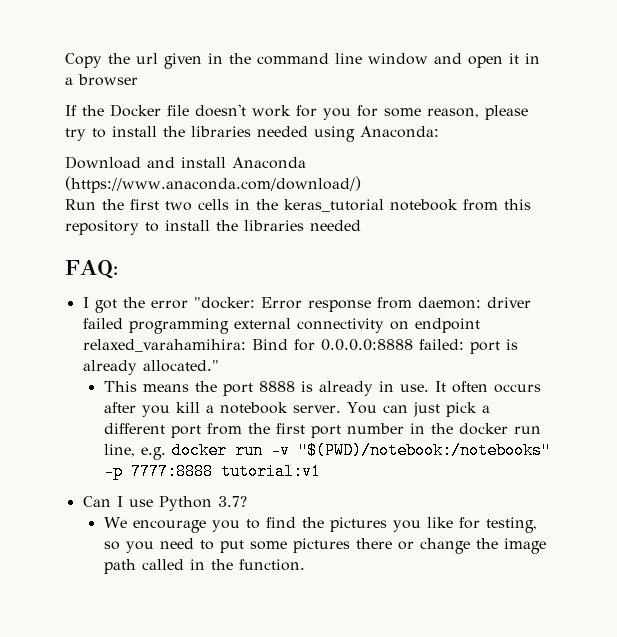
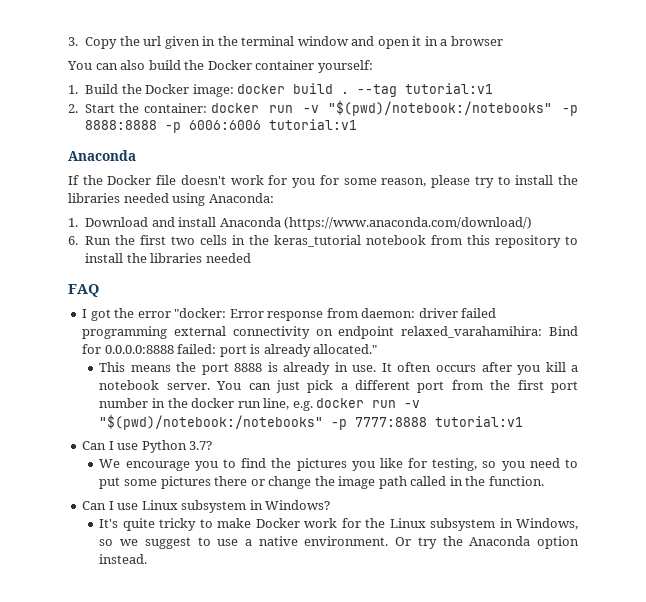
- Copy the url given in the command line window and open it in a browser
+ 3. Copy the url given in the terminal window and open it in a browser
+ You can also build the Docker container yourself:
+ 1. Build the Docker image: docker build . --tag tutorial:v1
+ 2. Start the container: docker run -v "$(pwd)/notebook:/notebooks" -p 8888:8888 -p 6006:6006 tutorial:v1
+ Anaconda
- Download and install Anaconda (https://www.anaconda.com/download/)
+ 1. Download and install Anaconda (https://www.anaconda.com/download/)
- Run the first two cells in the keras_tutorial notebook from this repository to install the libraries needed
+ 6. Run the first two cells in the keras_tutorial notebook from this repository to install the libraries needed
- FAQ:
+ FAQ
- You can just pick a different port from the first port number in the docker run line, e.g. docker run -v "$(PWD)/notebook:/notebooks" -p 7777:8888 tutorial:v1
+ You can just pick a different port from the first port number in the docker run line, e.g. docker run -v "$(pwd)/notebook:/notebooks" -p 7777:8888 tutorial:v1
+ Can I use Linux subsystem in Windows?
+ It's quite tricky to make Docker work for the Linux subsystem in Windows, so we suggest to use a native environment. Or try the Anaconda option instead.

